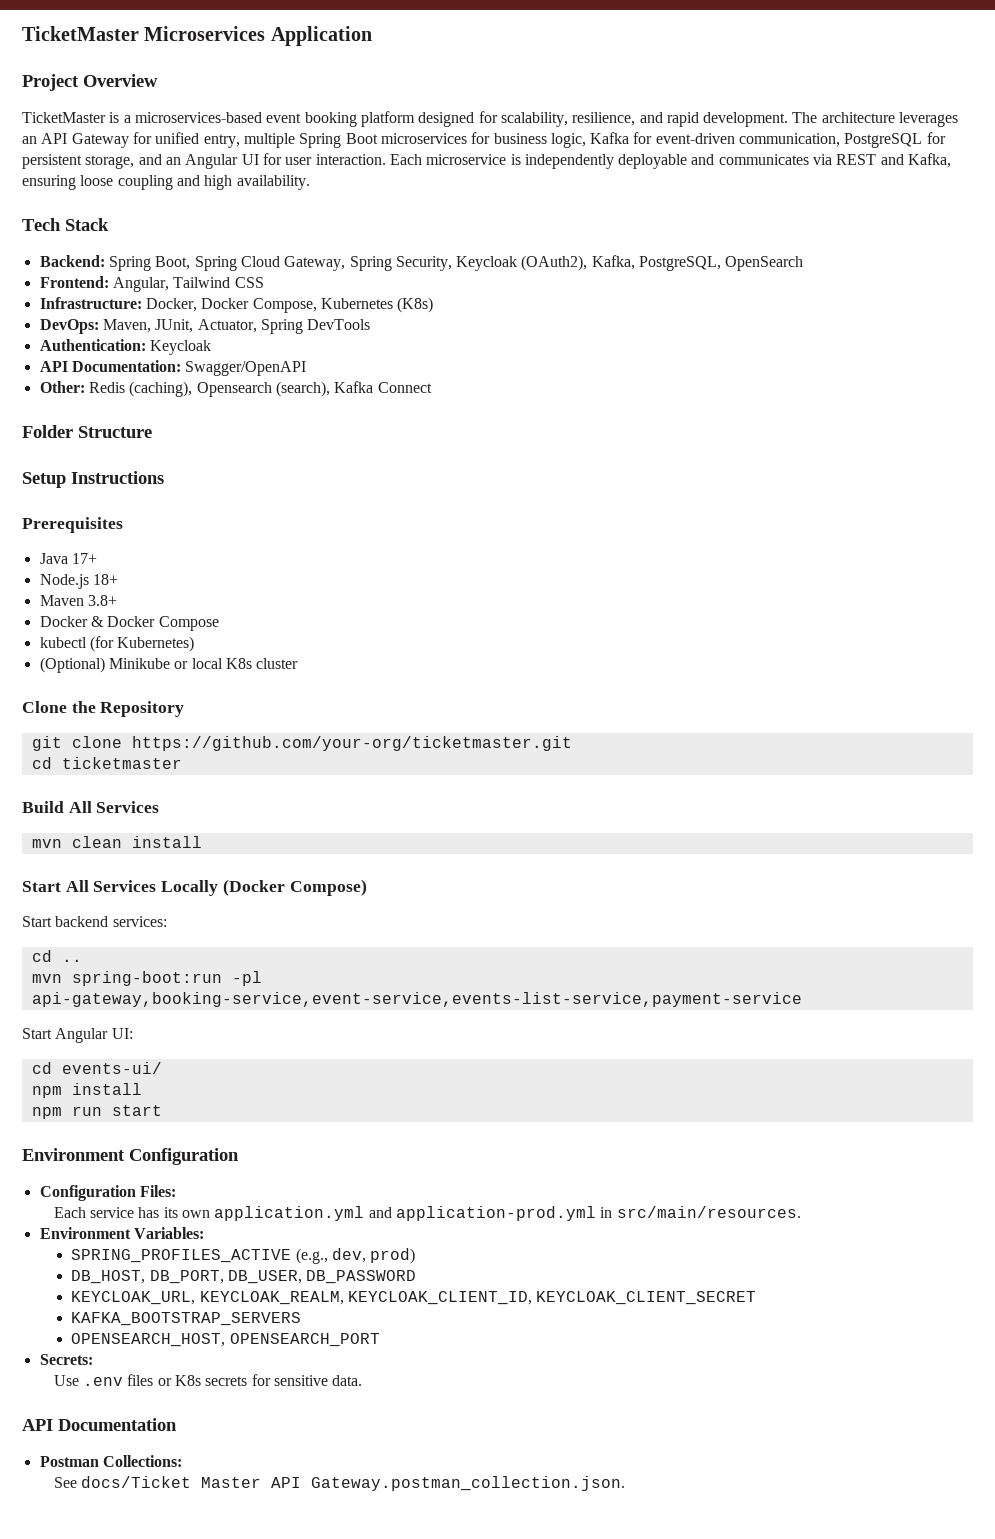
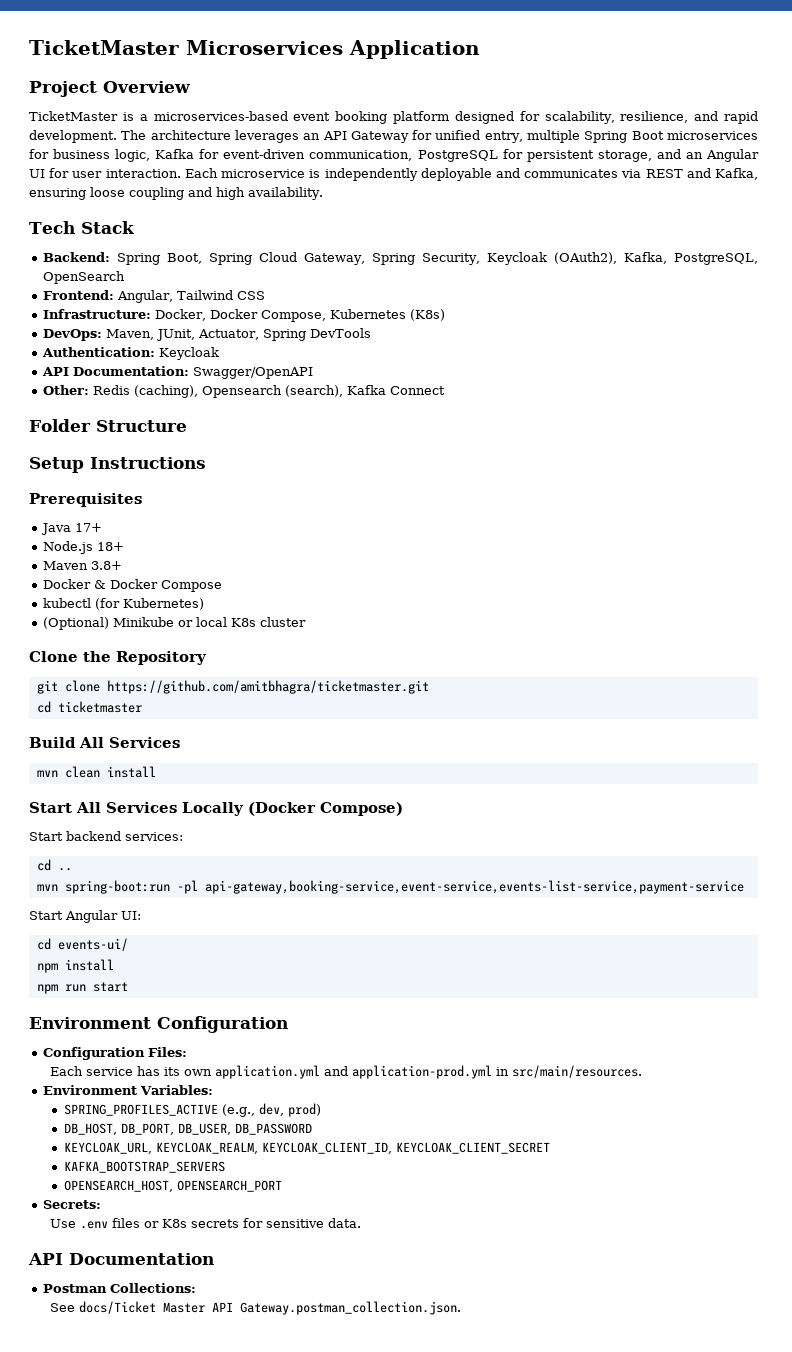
- git clone https://github.com/your-org/ticketmaster.git
+ git clone https://github.com/amitbhagra/ticketmaster.git

